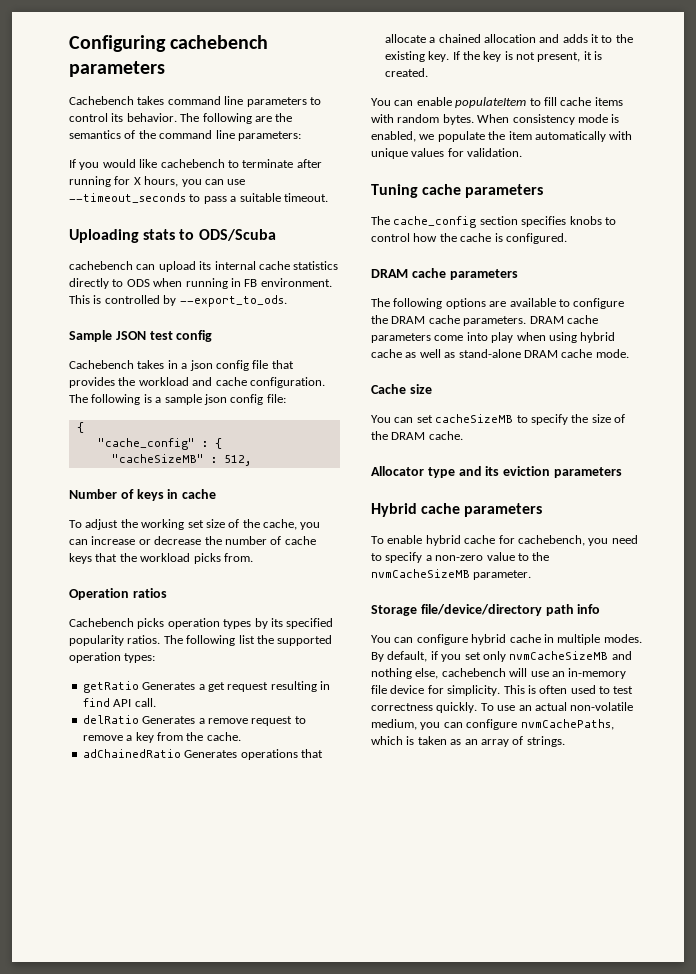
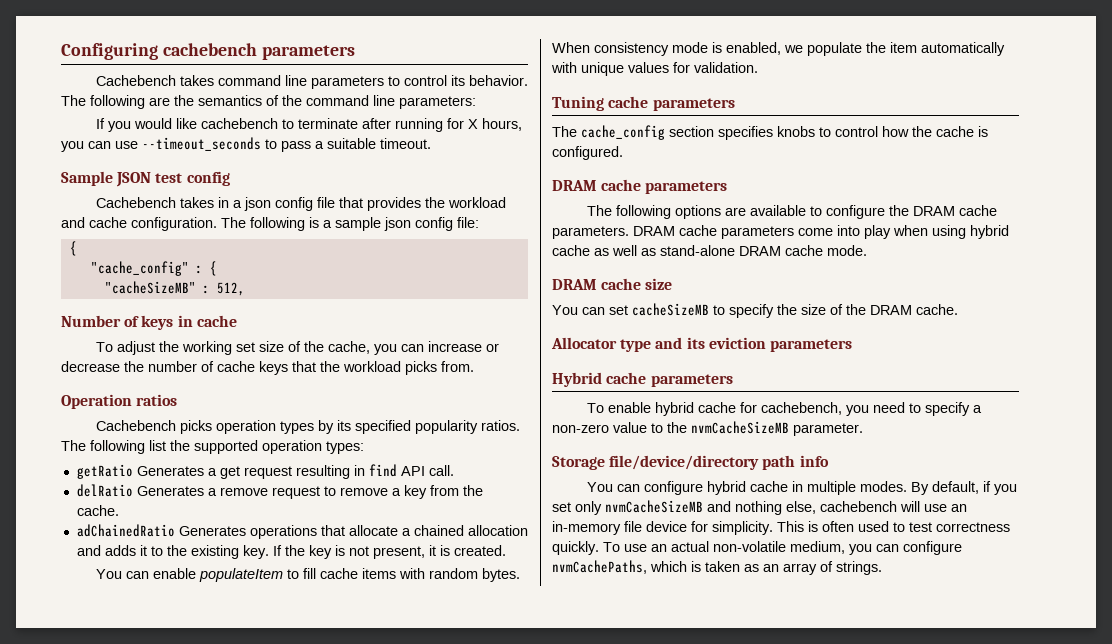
- Uploading stats to ODS/Scuba
- cachebench can upload its internal cache statistics directly to ODS when running in FB environment. This is controlled by --export_to_ods.
- Cache size
+ DRAM cache size

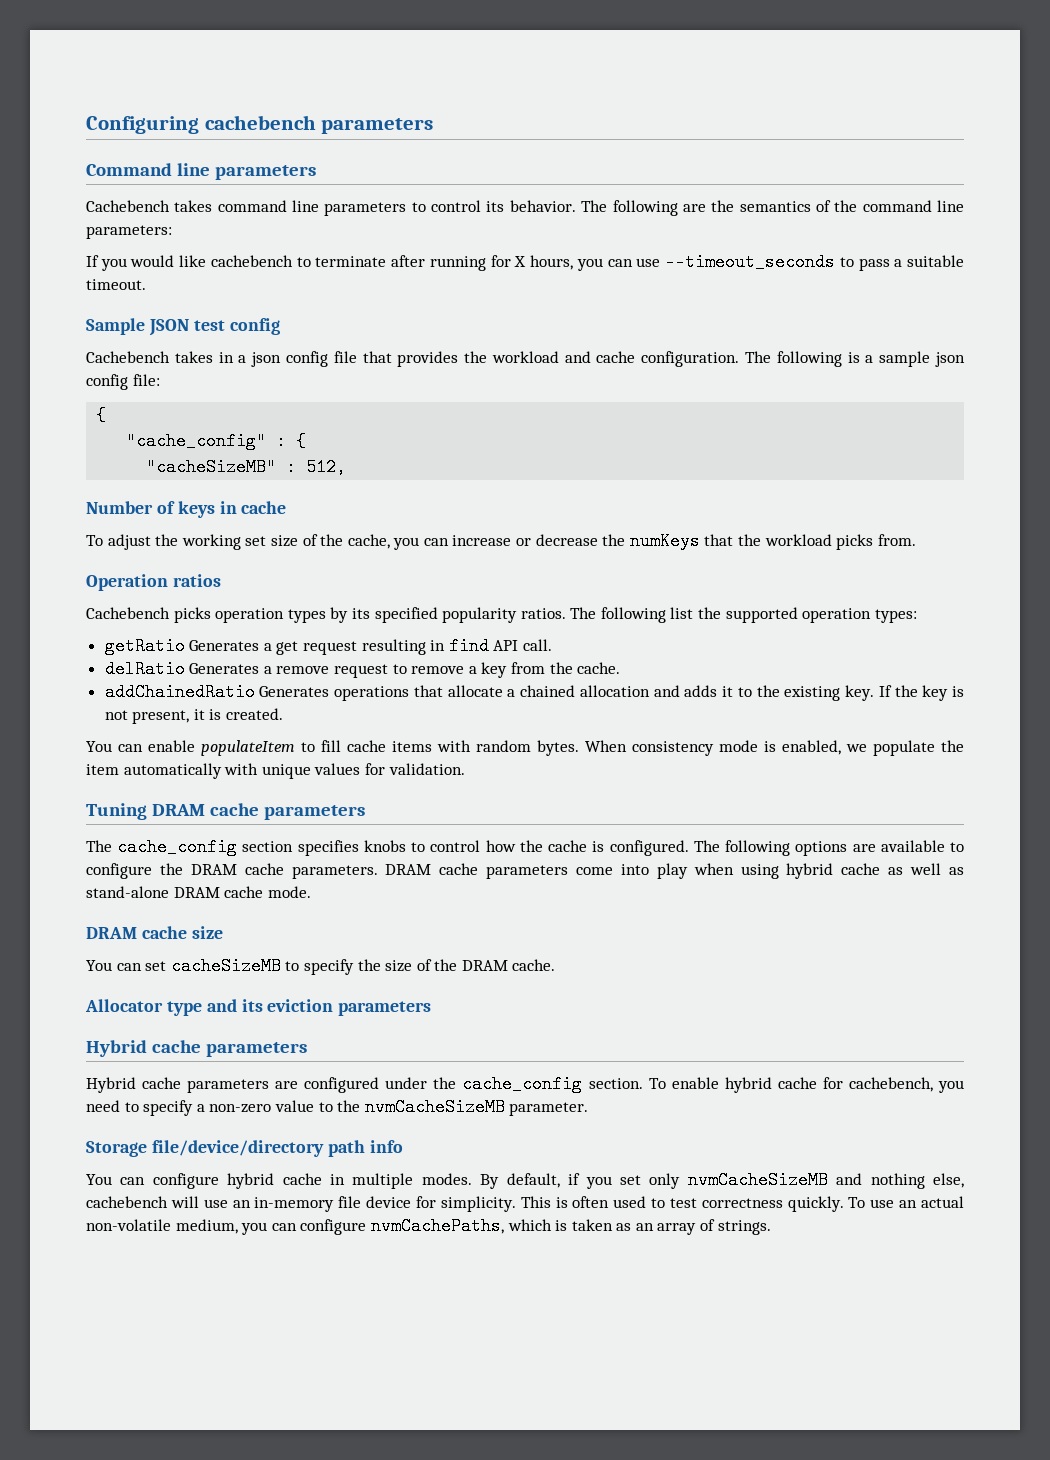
+ Command line parameters
- To adjust the working set size of the cache, you can increase or decrease the number of cache keys that the workload picks from.
+ To adjust the working set size of the cache, you can increase or decrease the numKeys that the workload picks from.
- adChainedRatio Generates operations that allocate a chained allocation and adds it to the existing key.
+ addChainedRatio Generates operations that allocate a chained allocation and adds it to the existing key.
- Tuning cache parameters
+ Tuning DRAM cache parameters
- The cache_config section specifies knobs to control how the cache is configured.
- DRAM cache parameters
- The following options are available to configure the DRAM cache parameters.
+ The cache_config section specifies knobs to control how the cache is configured. The following options are available to configure the DRAM cache parameters.
+ Hybrid cache parameters are configured under the cache_config section.

